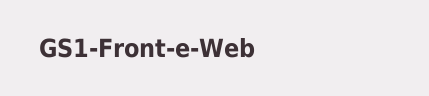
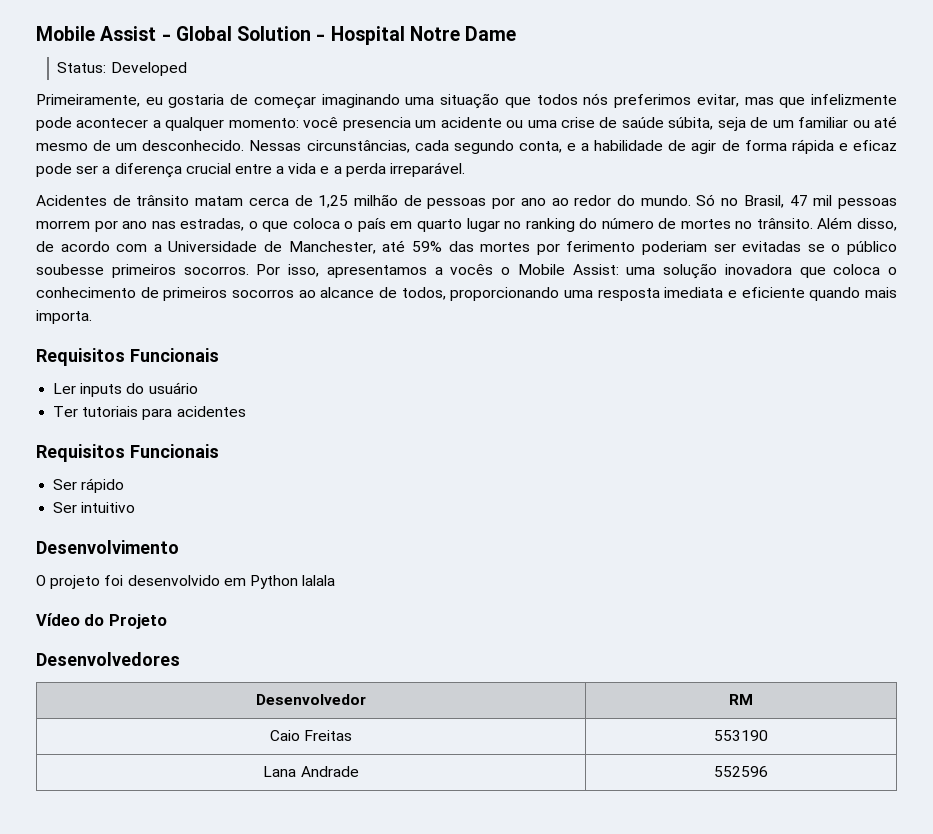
- GS1-Front-e-Web
+ Mobile Assist - Global Solution - Hospital Notre Dame
+ Status: Developed
+ Primeiramente, eu gostaria de começar imaginando uma situação que todos nós preferimos evitar, mas que infelizmente pode acontecer a qualquer momento: você presencia um acidente ou uma crise de saúde súbita, seja de um familiar ou até mesmo de um desconhecido. Nessas circunstâncias, cada segundo conta, e a habilidade de agir de forma rápida e eficaz pode ser a diferença crucial entre a vida e a perda irreparável.
+ Acidentes de trânsito matam cerca de 1,25 milhão de pessoas por ano ao redor do mundo. Só no Brasil, 47 mil pessoas morrem por ano nas estradas, o que coloca o país em quarto lugar no ranking do número de mortes no trânsito. Além disso, de acordo com a Universidade de Manchester, até 59% das mortes por ferimento poderiam ser evitadas se o público soubesse primeiros socorros. Por isso, apresentamos a vocês o Mobile Assist: uma solução inovadora que coloca o conhecimento de primeiros socorros ao alcance de todos, proporcionando uma resposta imediata e eficiente quando mais importa.
+ Requisitos Funcionais
+ Ler inputs do usuário
+ Ter tutoriais para acidentes
+ Requisitos Funcionais
+ Ser rápido
+ Ser intuitivo
+ Desenvolvimento
+ O projeto foi desenvolvido em Python lalala
+ Vídeo do Projeto
+ Desenvolvedores
+ Desenvolvedor | RM
+ Caio Freitas | 553190
+ Lana Andrade | 552596

